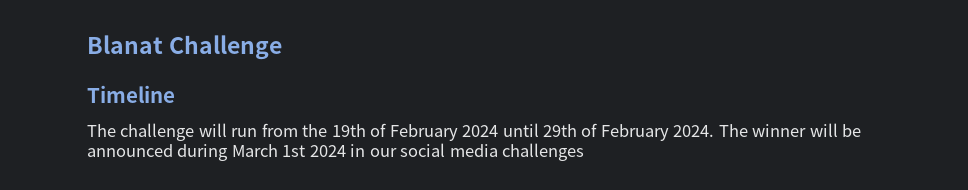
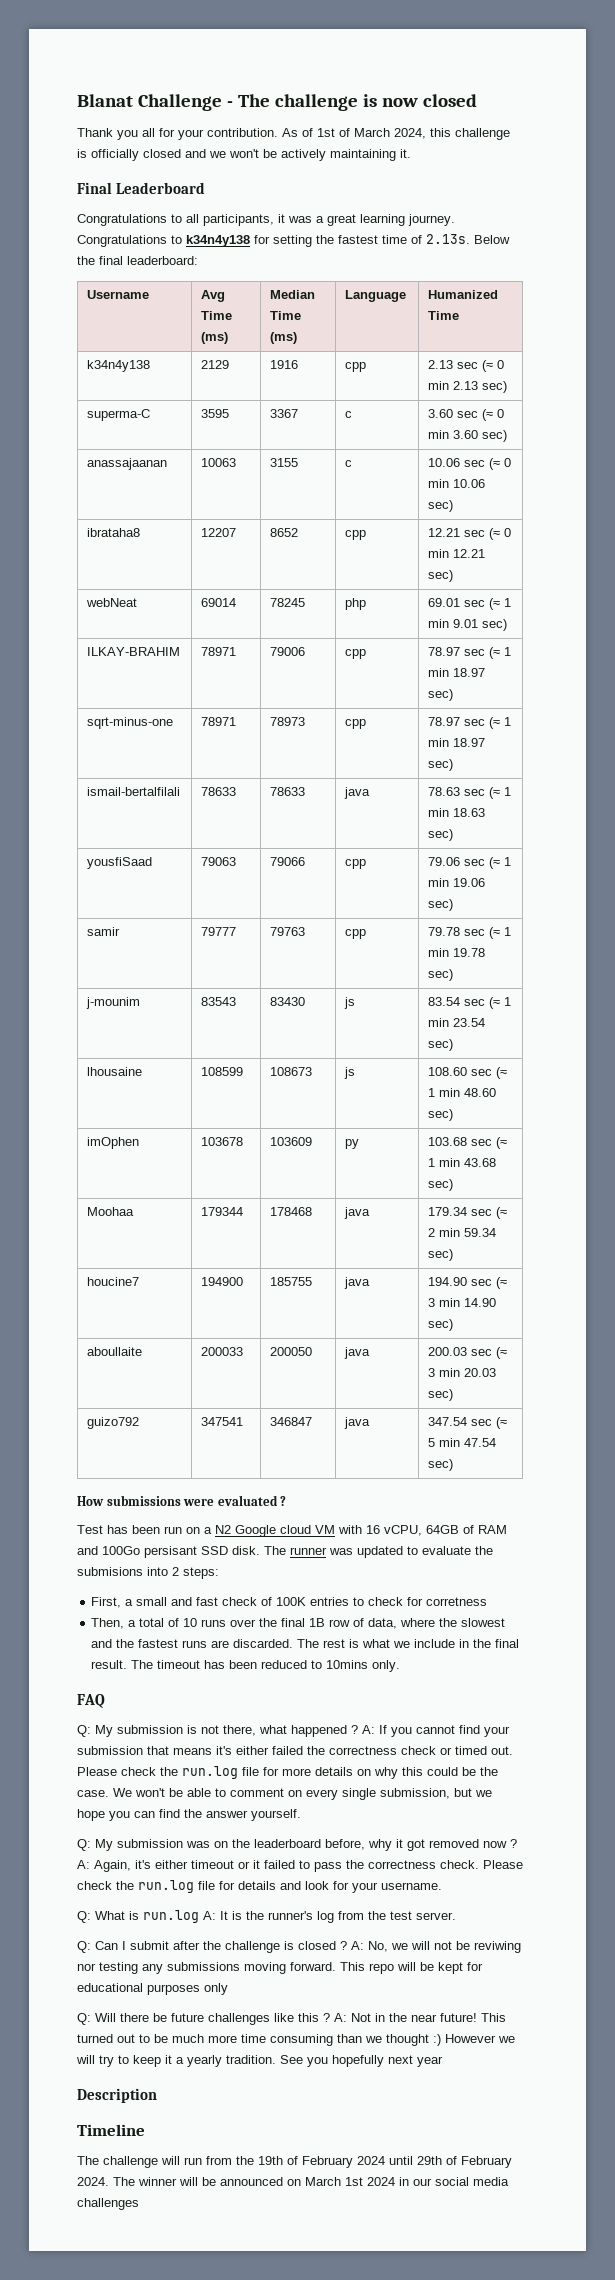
- Blanat Challenge
+ Blanat Challenge - The challenge is now closed
+ Thank you all for your contribution. As of 1st of March 2024, this challenge is officially closed and we won't be actively maintaining it.
+ Final Leaderboard
+ Congratulations to all participants, it was a great learning journey. Congratulations to k34n4y138 for setting the fastest time of 2.13s. Below the final leaderboard:
+ Username | Avg Time (ms) | Median Time (ms) | Language | Humanized Time
+ k34n4y138 | 2129 | 1916 | cpp | 2.13 sec (≈ 0 min 2.13 sec)
+ superma-C | 3595 | 3367 | c | 3.60 sec (≈ 0 min 3.60 sec)
+ anassajaanan | 10063 | 3155 | c | 10.06 sec (≈ 0 min 10.06 sec)
+ ibrataha8 | 12207 | 8652 | cpp | 12.21 sec (≈ 0 min 12.21 sec)
+ webNeat | 69014 | 78245 | php | 69.01 sec (≈ 1 min 9.01 sec)
+ ILKAY-BRAHIM | 78971 | 79006 | cpp | 78.97 sec (≈ 1 min 18.97 sec)
+ sqrt-minus-one | 78971 | 78973 | cpp | 78.97 sec (≈ 1 min 18.97 sec)
+ ismail-bertalfilali | 78633 | 78633 | java | 78.63 sec (≈ 1 min 18.63 sec)
+ yousfiSaad | 79063 | 79066 | cpp | 79.06 sec (≈ 1 min 19.06 sec)
+ samir | 79777 | 79763 | cpp | 79.78 sec (≈ 1 min 19.78 sec)
+ j-mounim | 83543 | 83430 | js | 83.54 sec (≈ 1 min 23.54 sec)
+ lhousaine | 108599 | 108673 | js | 108.60 sec (≈ 1 min 48.60 sec)
+ imOphen | 103678 | 103609 | py | 103.68 sec (≈ 1 min 43.68 sec)
+ Moohaa | 179344 | 178468 | java | 179.34 sec (≈ 2 min 59.34 sec)
+ houcine7 | 194900 | 185755 | java | 194.90 sec (≈ 3 min 14.90 sec)
+ aboullaite | 200033 | 200050 | java | 200.03 sec (≈ 3 min 20.03 sec)
+ guizo792 | 347541 | 346847 | java | 347.54 sec (≈ 5 min 47.54 sec)
+ How submissions were evaluated ?
+ Test has been run on a N2 Google cloud VM with 16 vCPU, 64GB of RAM and 100Go persisant SSD disk. The runner was updated to evaluate the submisions into 2 steps:
+ First, a small and fast check of 100K entries to check for corretness
+ Then, a total of 10 runs over the final 1B row of data, where the slowest and the fastest runs are discarded. The rest is what we include in the final result. The timeout has been reduced to 10mins only.
+ FAQ
+ Q: My submission is not there, what happened ? A: If you cannot find your submission that means it's either failed the correctness check or timed out. Please check the run.log file for more details on why this could be the case. We won't be able to comment on every single submission, but we hope you can find the answer yourself.
+ Q: My submission was on the leaderboard before, why it got removed now ? A: Again, it's either timeout or it failed to pass the correctness check. Please check the run.log file for details and look for your username.
+ Q: What is run.log A: It is the runner's log from the test server.
+ Q: Can I submit after the challenge is closed ? A: No, we will not be reviwing nor testing any submissions moving forward. This repo will be kept for educational purposes only
+ Q: Will there be future challenges like this ? A: Not in the near future! This turned out to be much more time consuming than we thought :) However we will try to keep it a yearly tradition. See you hopefully next year
+ Description
- The winner will be announced during March 1st 2024 in our social media challenges
+ The winner will be announced on March 1st 2024 in our social media challenges

